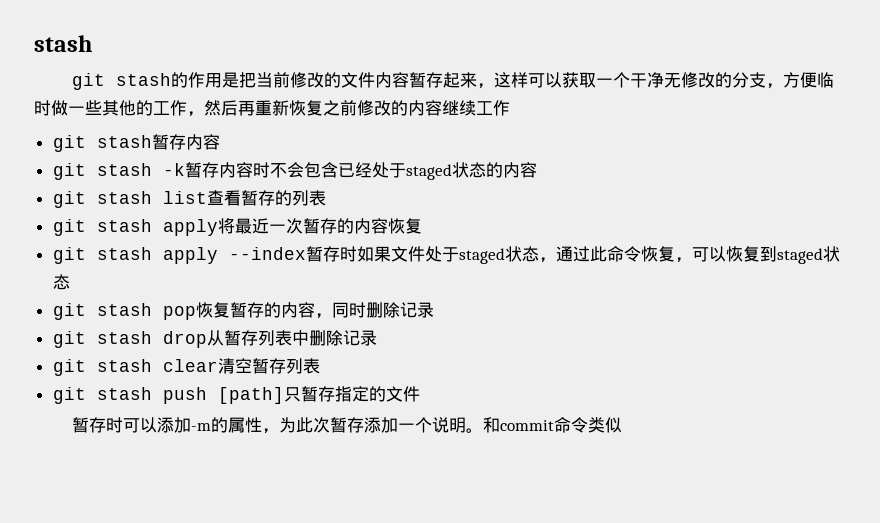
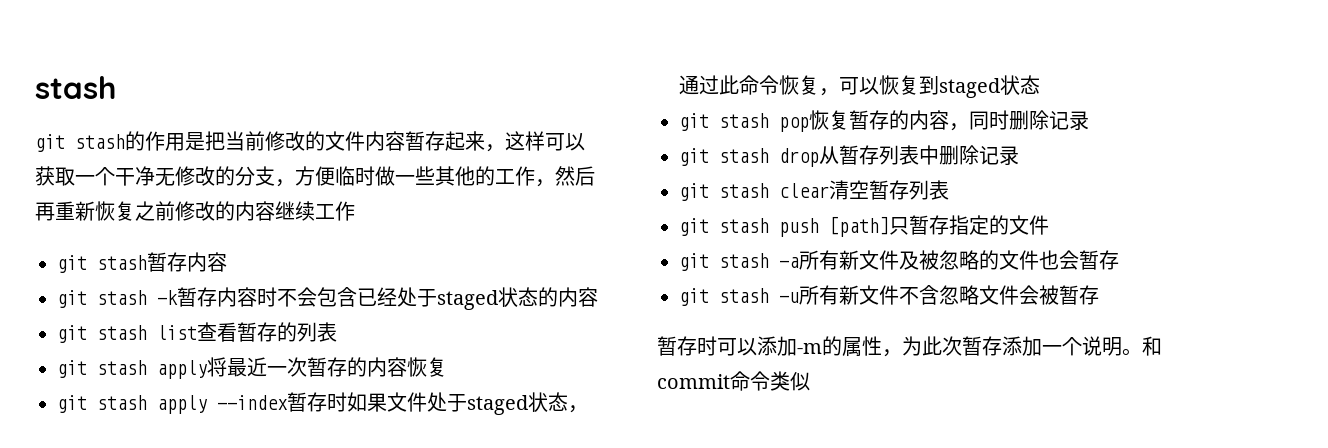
+ git stash -a所有新文件及被忽略的文件也会暂存
+ git stash -u所有新文件不含忽略文件会被暂存

